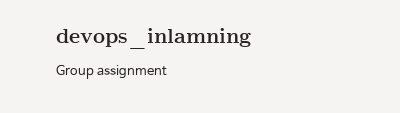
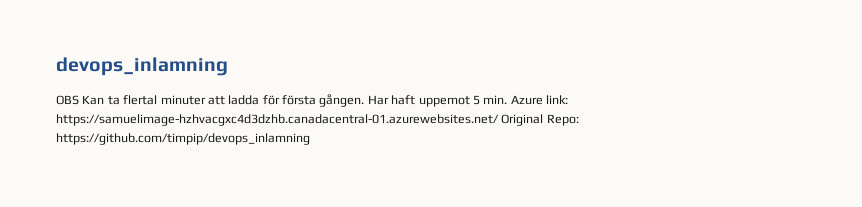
- Group assignment
+ OBS Kan ta flertal minuter att ladda för första gången. Har haft uppemot 5 min. Azure link: https://samuelimage-hzhvacgxc4d3dzhb.canadacentral-01.azurewebsites.net/ Original Repo: https://github.com/timpip/devops_inlamning

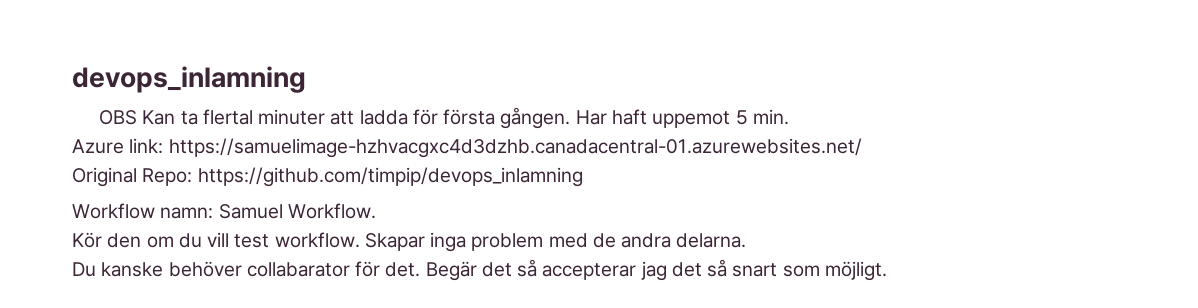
- Har haft uppemot 5 min. Azure link: https://samuelimage-hzhvacgxc4d3dzhb.canadacentral-01.azurewebsites.net/ Original Repo: https://github.com/timpip/devops_inlamning
+ Har haft uppemot 5 min.
+ Azure link: https://samuelimage-hzhvacgxc4d3dzhb.canadacentral-01.azurewebsites.net/
+ Original Repo: https://github.com/timpip/devops_inlamning
+ Workflow namn: Samuel Workflow.
+ Kör den om du vill test workflow. Skapar inga problem med de andra delarna.
+ Du kanske behöver collabarator för det. Begär det så accepterar jag det så snart som möjligt.

